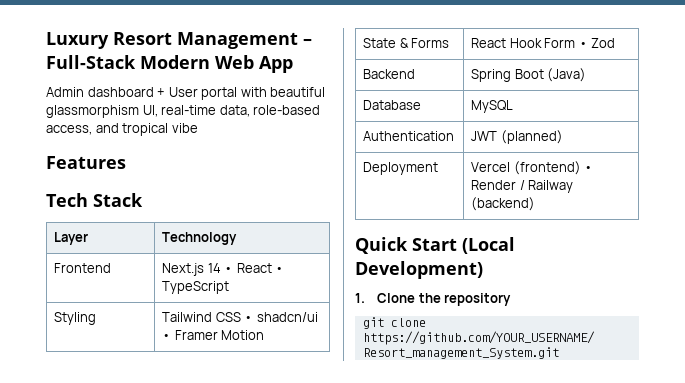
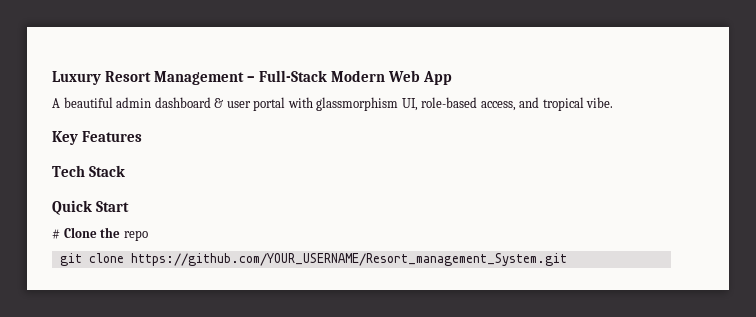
- Admin dashboard + User portal with beautiful glassmorphism UI, real-time data, role-based access, and tropical vibe
- Features
+ A beautiful admin dashboard & user portal with glassmorphism UI, role-based access, and tropical vibe.
+ Key Features
- Layer | Technology
- Frontend | Next.js 14 • React • TypeScript
- Styling | Tailwind CSS • shadcn/ui • Framer Motion
- State & Forms | React Hook Form • Zod
- Backend | Spring Boot (Java)
- Database | MySQL
- Authentication | JWT (planned)
- Deployment | Vercel (frontend) • Render / Railway (backend)
- Quick Start (Local Development)
- 1. Clone the repository
+ Quick Start
+ # Clone the repo

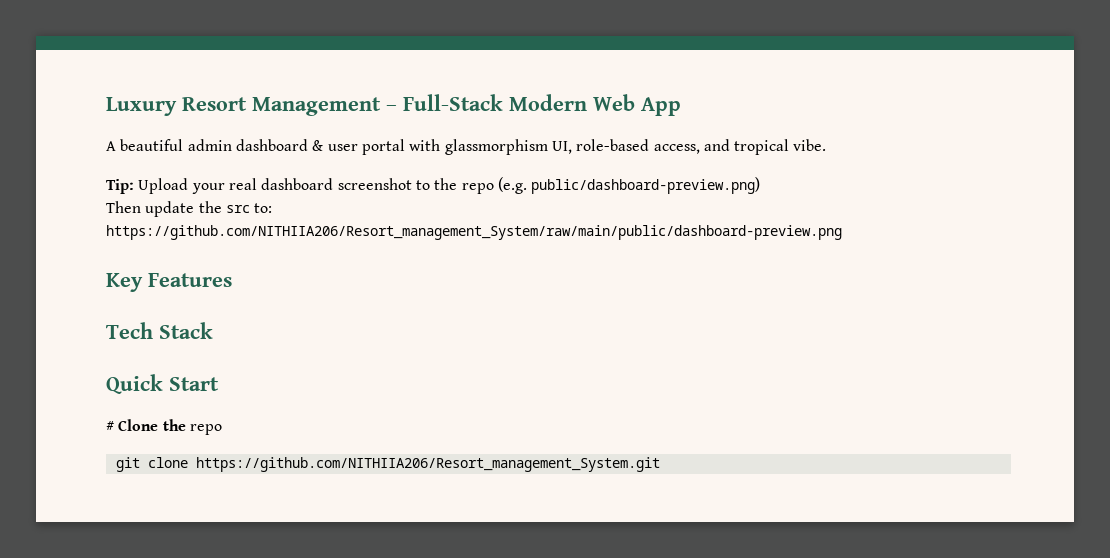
+ Tip: Upload your real dashboard screenshot to the repo (e.g. public/dashboard-preview.png)
+ Then update the src to: https://github.com/NITHIIA206/Resort_management_System/raw/main/public/dashboard-preview.png
- git clone https://github.com/YOUR_USERNAME/Resort_management_System.git
+ git clone https://github.com/NITHIIA206/Resort_management_System.git

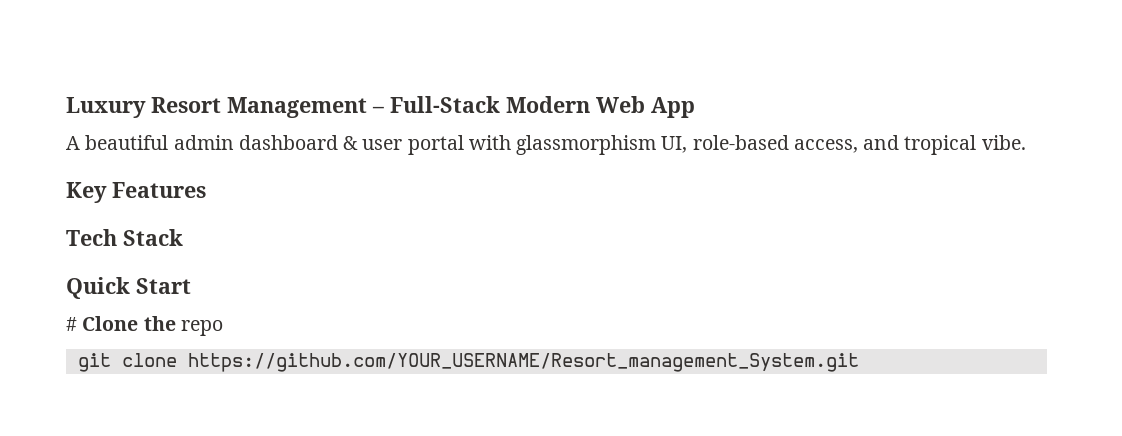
- Tip: Upload your real dashboard screenshot to the repo (e.g. public/dashboard-preview.png)
- Then update the src to: https://github.com/NITHIIA206/Resort_management_System/raw/main/public/dashboard-preview.png
- git clone https://github.com/NITHIIA206/Resort_management_System.git
+ git clone https://github.com/YOUR_USERNAME/Resort_management_System.git

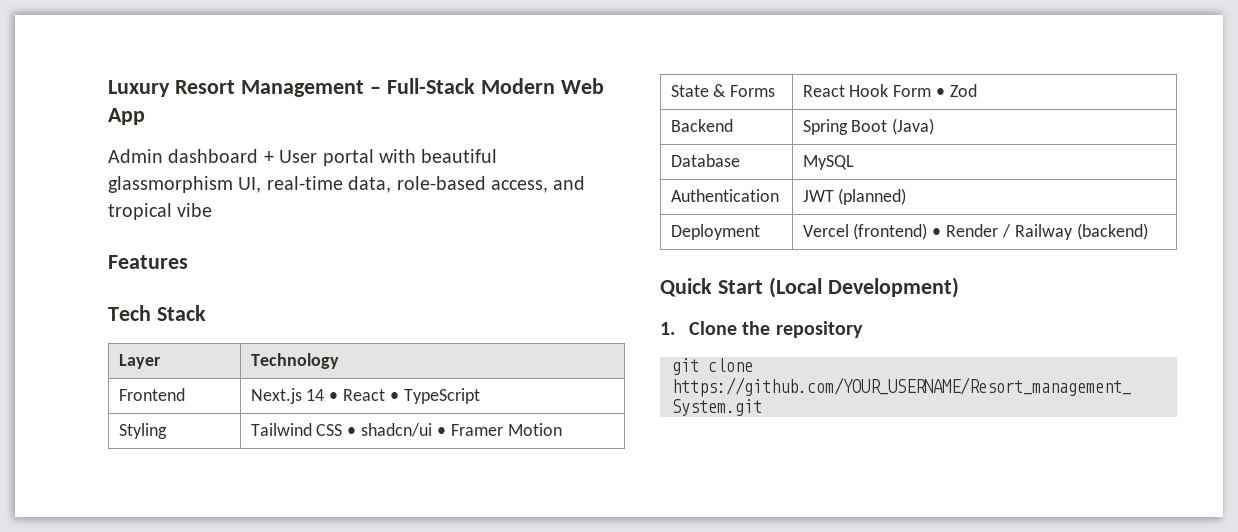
- A beautiful admin dashboard & user portal with glassmorphism UI, role-based access, and tropical vibe.
- Key Features
+ Admin dashboard + User portal with beautiful glassmorphism UI, real-time data, role-based access, and tropical vibe
+ Features
+ Layer | Technology
+ Frontend | Next.js 14 • React • TypeScript
+ Styling | Tailwind CSS • shadcn/ui • Framer Motion
+ State & Forms | React Hook Form • Zod
+ Backend | Spring Boot (Java)
+ Database | MySQL
+ Authentication | JWT (planned)
+ Deployment | Vercel (frontend) • Render / Railway (backend)
- Quick Start
- # Clone the repo
+ Quick Start (Local Development)
+ 1. Clone the repository

